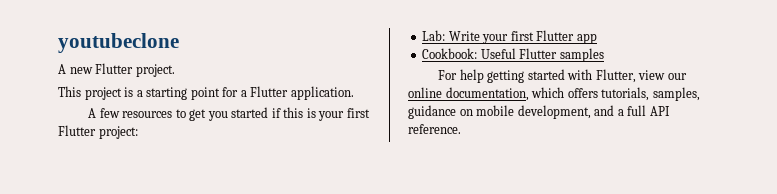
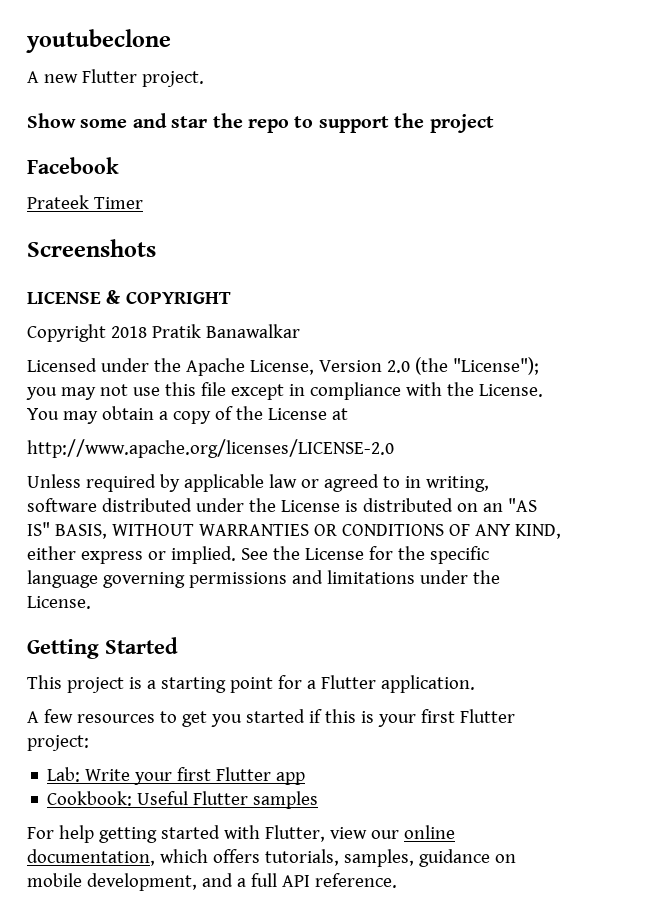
+ Show some and star the repo to support the project
+ Facebook
+ Prateek Timer
+ Screenshots
+ LICENSE & COPYRIGHT
+ Copyright 2018 Pratik Banawalkar
+ Licensed under the Apache License, Version 2.0 (the "License"); you may not use this file except in compliance with the License. You may obtain a copy of the License at
+ http://www.apache.org/licenses/LICENSE-2.0
+ Unless required by applicable law or agreed to in writing, software distributed under the License is distributed on an "AS IS" BASIS, WITHOUT WARRANTIES OR CONDITIONS OF ANY KIND, either express or implied. See the License for the specific language governing permissions and limitations under the License.
+ Getting Started

